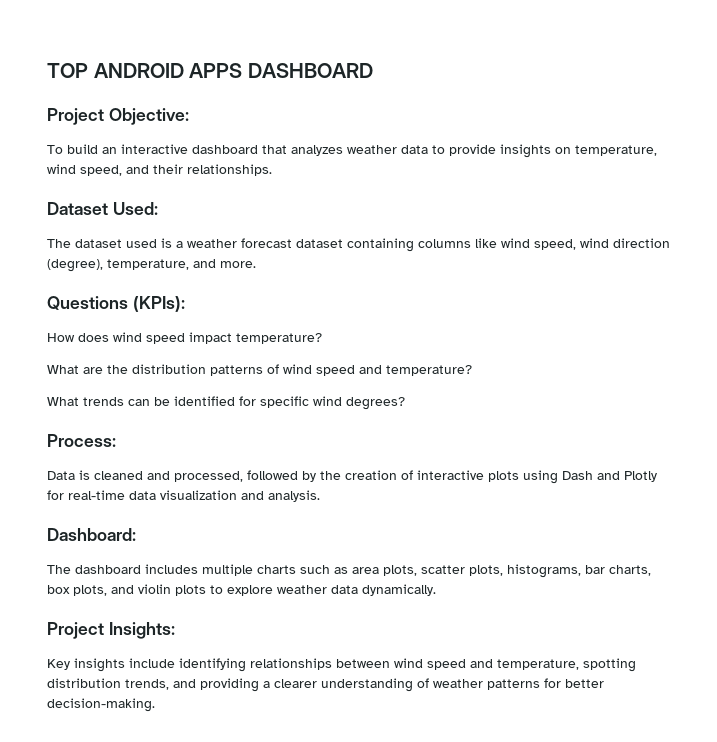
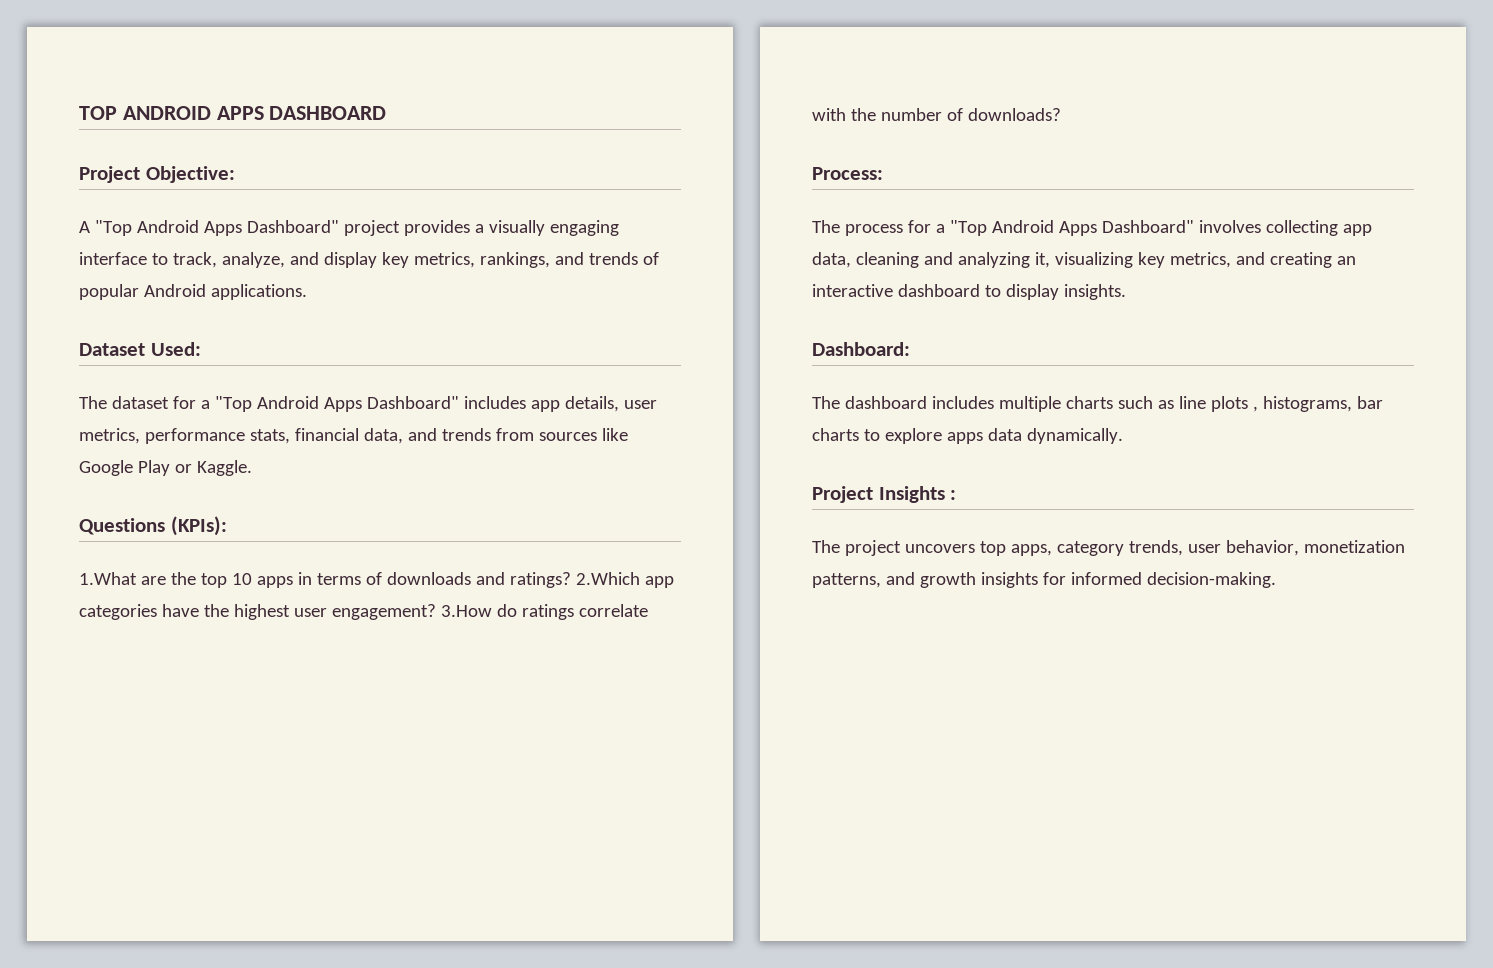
- To build an interactive dashboard that analyzes weather data to provide insights on temperature, wind speed, and their relationships.
+ A "Top Android Apps Dashboard" project provides a visually engaging interface to track, analyze, and display key metrics, rankings, and trends of popular Android applications.
  Dataset Used:
- The dataset used is a weather forecast dataset containing columns like wind speed, wind direction (degree), temperature, and more.
+ The dataset for a "Top Android Apps Dashboard" includes app details, user metrics, performance stats, financial data, and trends from sources like Google Play or Kaggle.
  Questions (KPIs):
- How does wind speed impact temperature?
- What are the distribution patterns of wind speed and temperature?
- What trends can be identified for specific wind degrees?
+ 1.What are the top 10 apps in terms of downloads and ratings? 2.Which app categories have the highest user engagement? 3.How do ratings correlate with the number of downloads?
  Process:
- Data is cleaned and processed, followed by the creation of interactive plots using Dash and Plotly for real-time data visualization and analysis.
+ The process for a "Top Android Apps Dashboard" involves collecting app data, cleaning and analyzing it, visualizing key metrics, and creating an interactive dashboard to display insights.
- The dashboard includes multiple charts such as area plots, scatter plots, histograms, bar charts, box plots, and violin plots to explore weather data dynamically.
+ The dashboard includes multiple charts such as line plots , histograms, bar charts to explore apps data dynamically.
- Project Insights:
- Key insights include identifying relationships between wind speed and temperature, spotting distribution trends, and providing a clearer understanding of weather patterns for better decision-making.
+ Project Insights :
+ The project uncovers top apps, category trends, user behavior, monetization patterns, and growth insights for informed decision-making.

